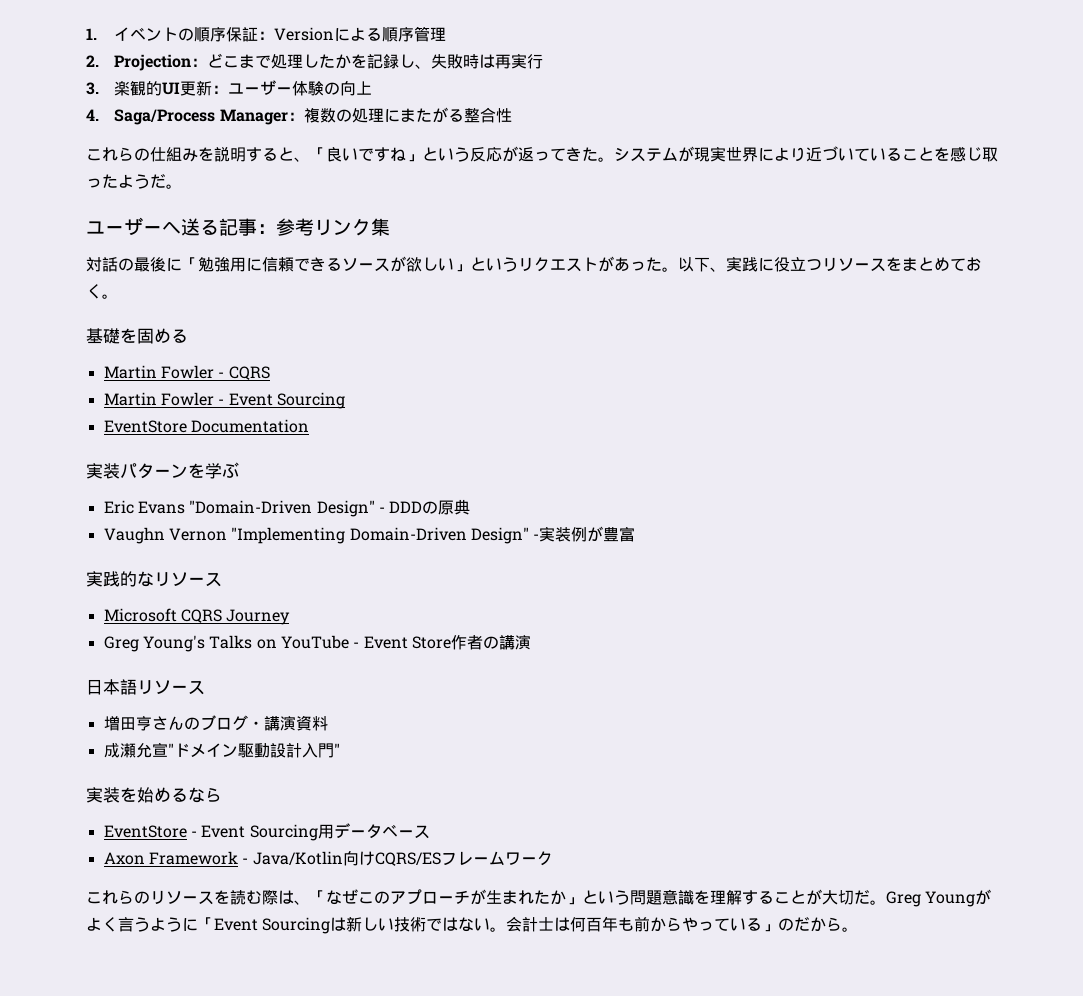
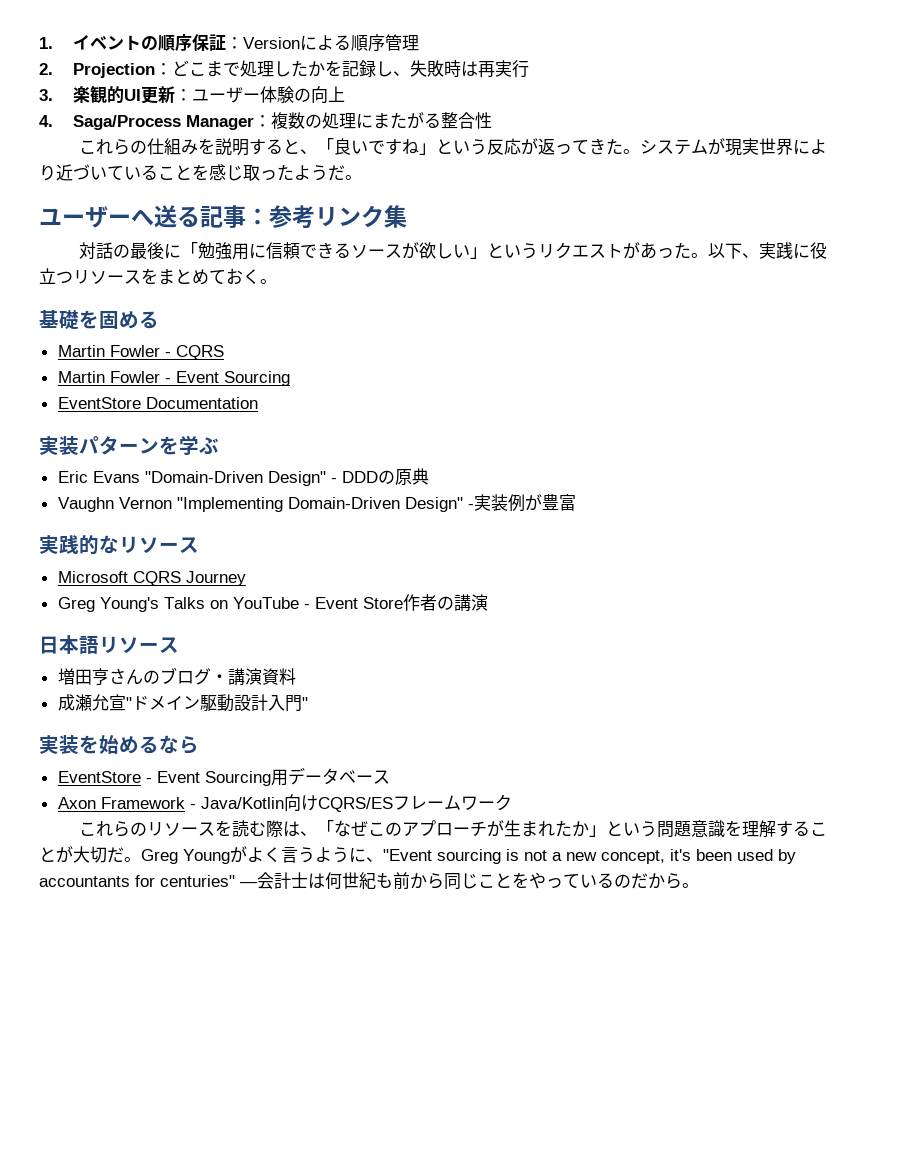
- Greg Youngがよく言うように「Event Sourcingは新しい技術ではない。会計士は何百年も前からやっている」のだから。
+ Greg Youngがよく言うように、"Event sourcing is not a new concept, it's been used by accountants for centuries" —会計士は何世紀も前から同じことをやっているのだから。

